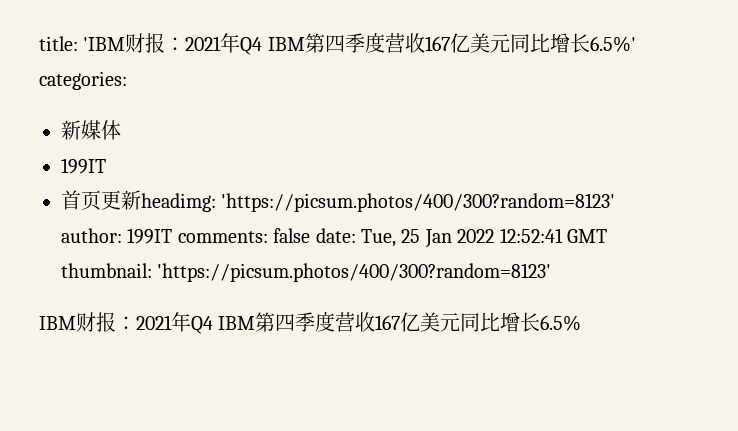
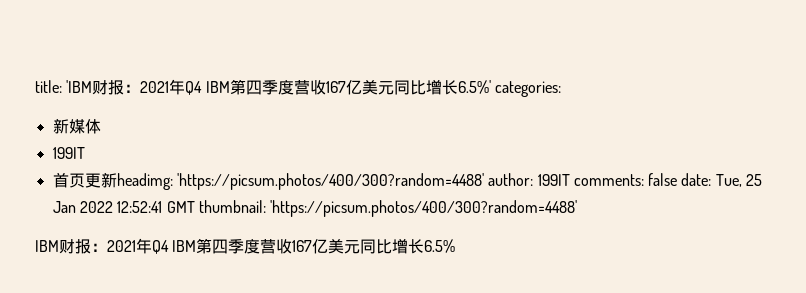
- 首页更新headimg: 'https://picsum.photos/400/300?random=8123' author: 199IT comments: false date: Tue, 25 Jan 2022 12:52:41 GMT thumbnail: 'https://picsum.photos/400/300?random=8123'
+ 首页更新headimg: 'https://picsum.photos/400/300?random=4488' author: 199IT comments: false date: Tue, 25 Jan 2022 12:52:41 GMT thumbnail: 'https://picsum.photos/400/300?random=4488'

